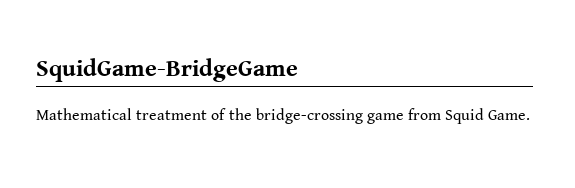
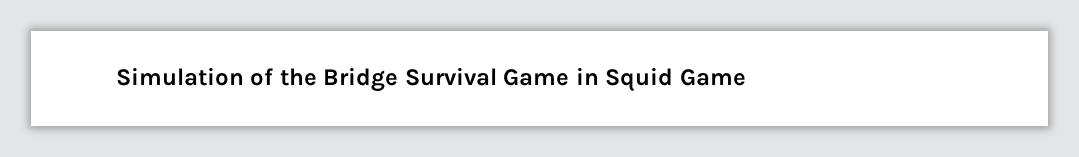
- SquidGame-BridgeGame
- Mathematical treatment of the bridge-crossing game from Squid Game.
+ Simulation of the Bridge Survival Game in Squid Game

